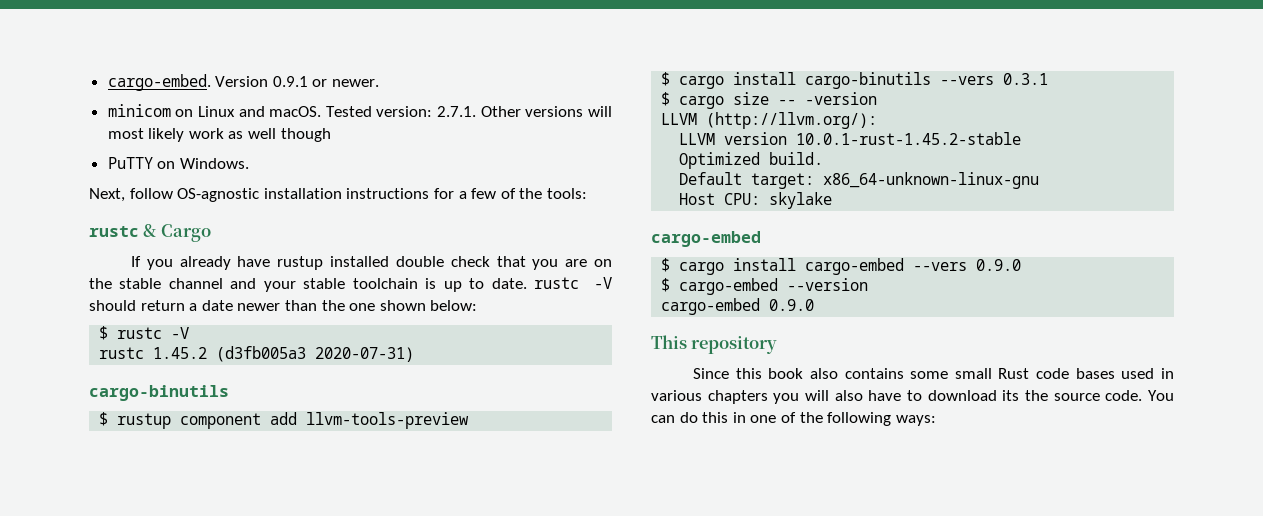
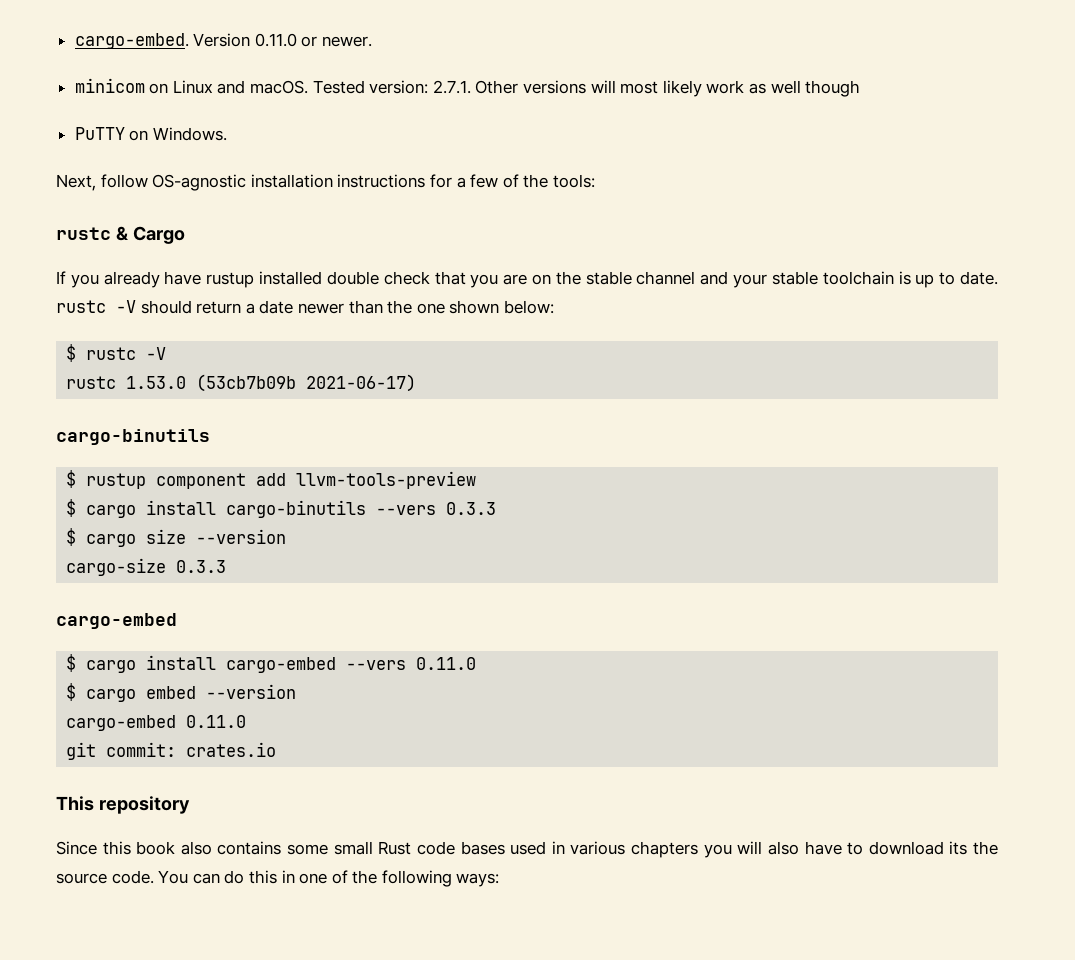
- Version 0.9.1 or newer.
+ Version 0.11.0 or newer.
- rustc 1.45.2 (d3fb005a3 2020-07-31)
+ rustc 1.53.0 (53cb7b09b 2021-06-17)
- $ cargo install cargo-binutils --vers 0.3.1
+ $ cargo install cargo-binutils --vers 0.3.3
- $ cargo size -- -version
- LLVM (http://llvm.org/):
- LLVM version 10.0.1-rust-1.45.2-stable
- Optimized build.
- Default target: x86_64-unknown-linux-gnu
- Host CPU: skylake
+ $ cargo size --version
+ cargo-size 0.3.3
- $ cargo install cargo-embed --vers 0.9.0
- $ cargo-embed --version
+ $ cargo install cargo-embed --vers 0.11.0
+ $ cargo embed --version
- cargo-embed 0.9.0
+ cargo-embed 0.11.0
+ git commit: crates.io

